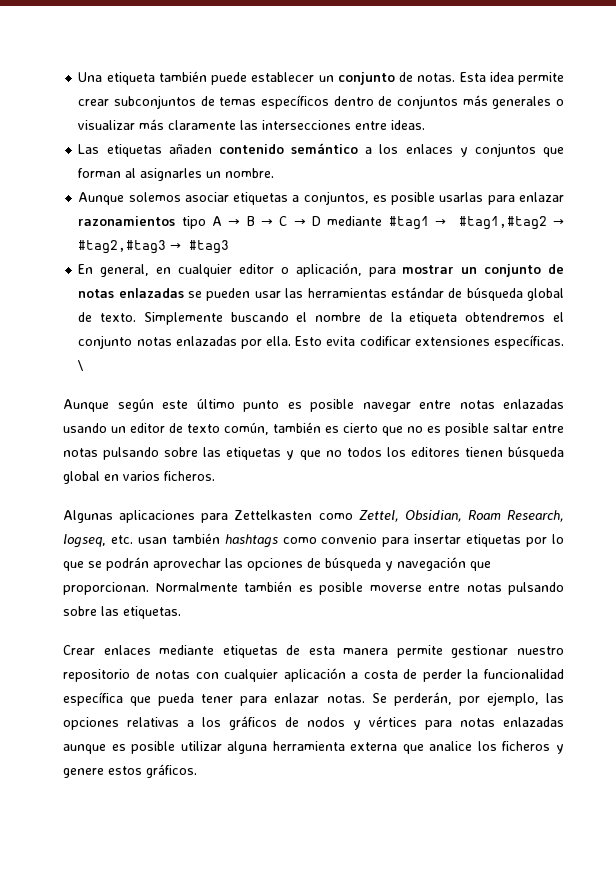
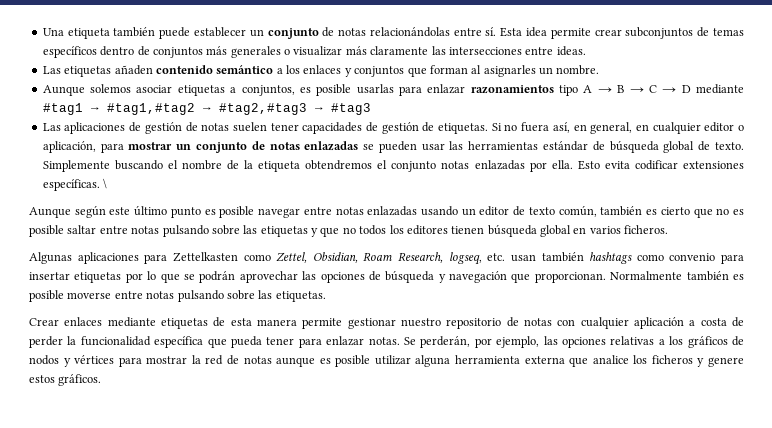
- Una etiqueta también puede establecer un conjunto de notas.
+ Una etiqueta también puede establecer un conjunto de notas relacionándolas entre sí.
- En general, en cualquier editor o aplicación, para mostrar un conjunto de notas enlazadas se pueden usar las herramientas estándar de búsqueda global de texto.
+ Las aplicaciones de gestión de notas suelen tener capacidades de gestión de etiquetas. Si no fuera así, en general, en cualquier editor o aplicación, para mostrar un conjunto de notas enlazadas se pueden usar las herramientas estándar de búsqueda global de texto.
- Se perderán, por ejemplo, las opciones relativas a los gráficos de nodos y vértices para notas enlazadas aunque es posible utilizar alguna herramienta externa que analice los ficheros y genere estos gráficos.
+ Se perderán, por ejemplo, las opciones relativas a los gráficos de nodos y vértices para mostrar la red de notas aunque es posible utilizar alguna herramienta externa que analice los ficheros y genere estos gráficos.

